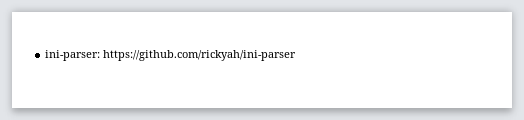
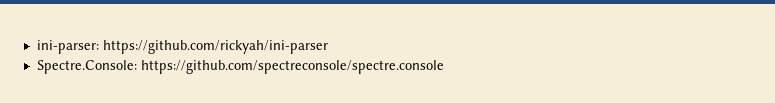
+ Spectre.Console: https://github.com/spectreconsole/spectre.console

